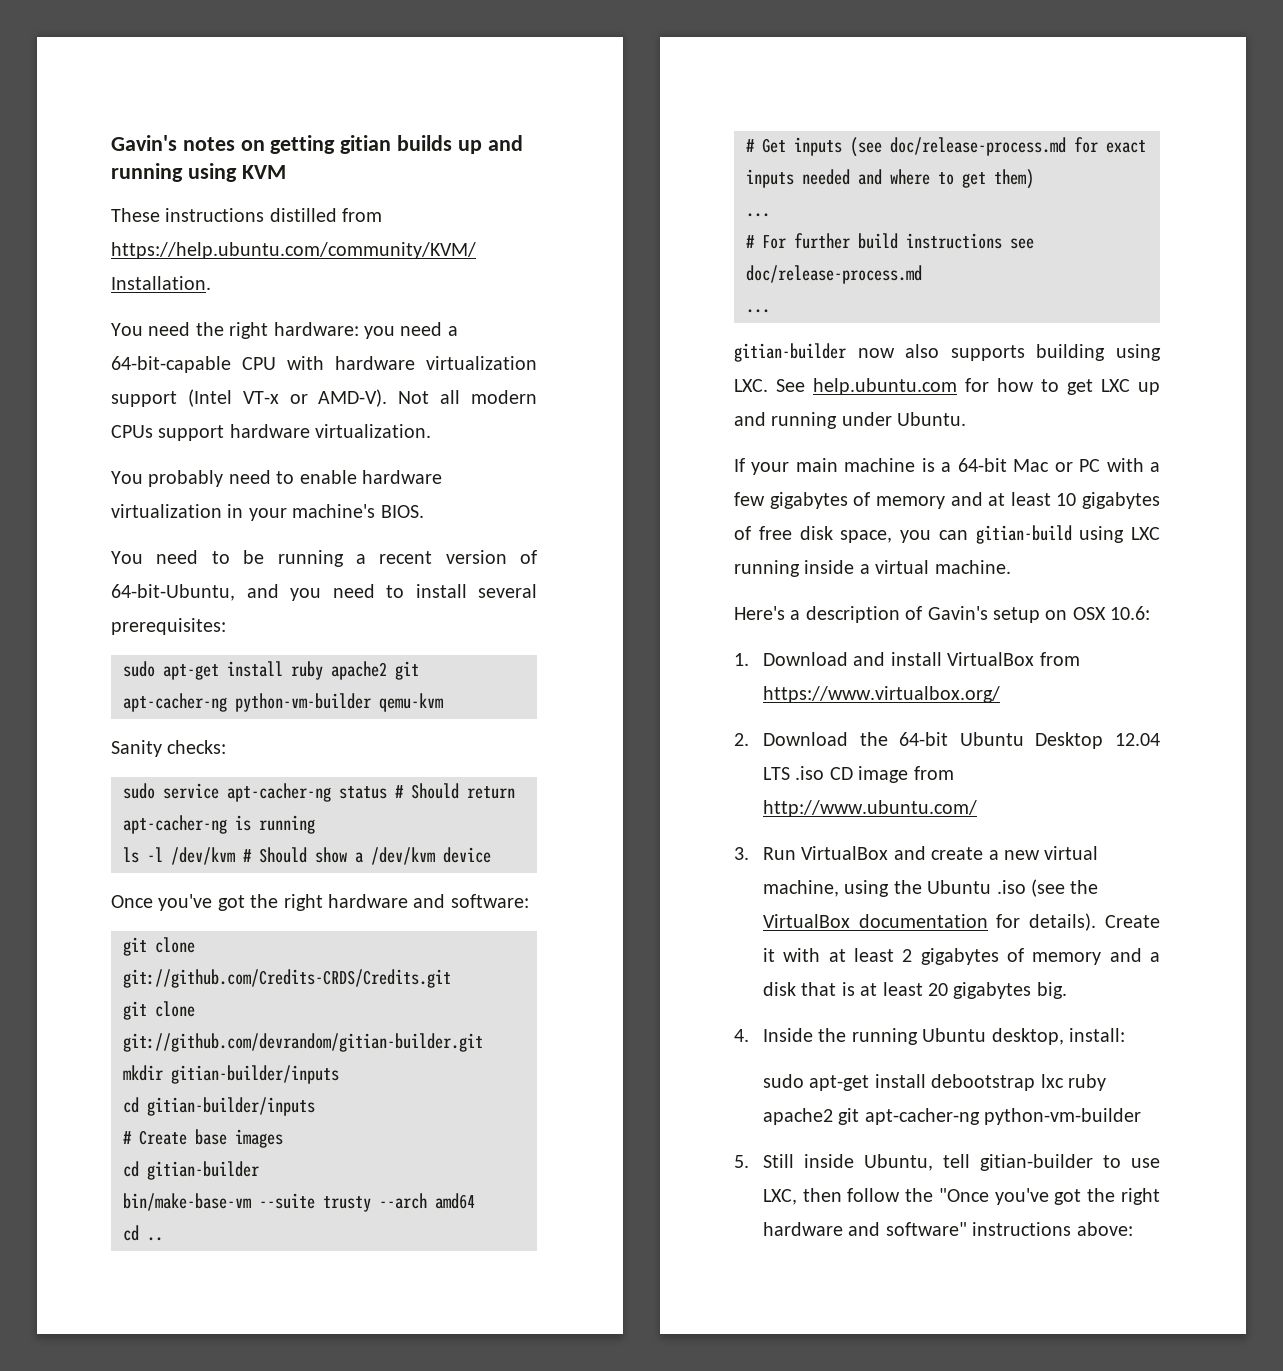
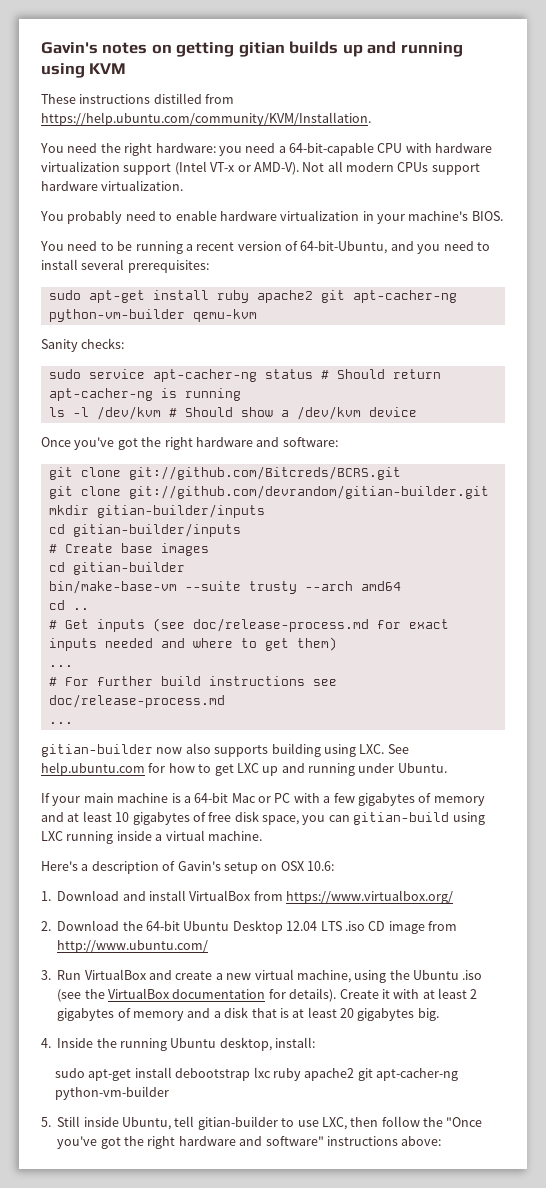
- git clone git://github.com/Credits-CRDS/Credits.git
+ git clone git://github.com/Bitcreds/BCRS.git

